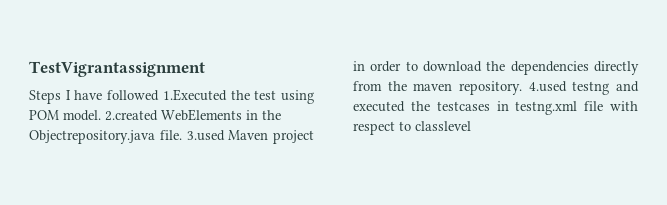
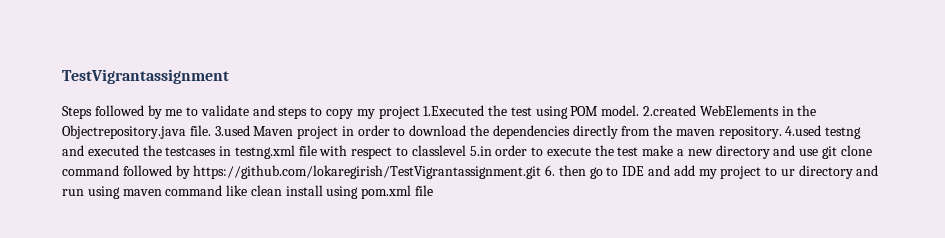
- Steps I have followed 1.Executed the test using POM model.
+ Steps followed by me to validate and steps to copy my project 1.Executed the test using POM model.
- 4.used testng and executed the testcases in testng.xml file with respect to classlevel
+ 4.used testng and executed the testcases in testng.xml file with respect to classlevel 5.in order to execute the test make a new directory and use git clone command followed by https://github.com/lokaregirish/TestVigrantassignment.git 6. then go to IDE and add my project to ur directory and run using maven command like clean install using pom.xml file

